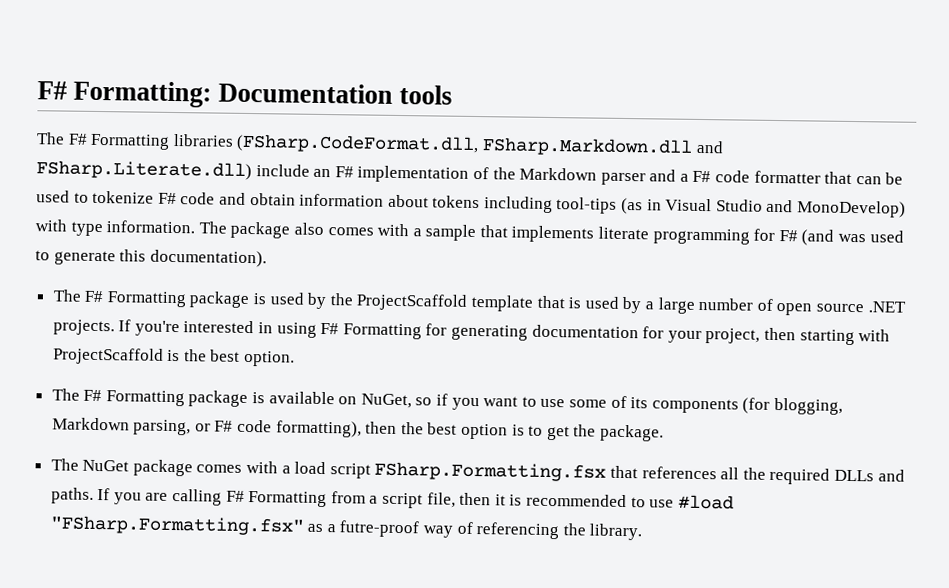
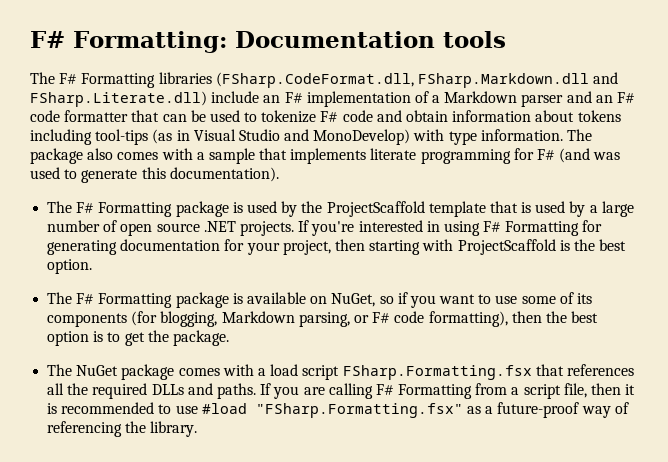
- The F# Formatting libraries (FSharp.CodeFormat.dll, FSharp.Markdown.dll and FSharp.Literate.dll) include an F# implementation of the Markdown parser and a F# code formatter that can be used to tokenize F# code and obtain information about tokens including tool-tips (as in Visual Studio and MonoDevelop) with type information.
+ The F# Formatting libraries (FSharp.CodeFormat.dll, FSharp.Markdown.dll and FSharp.Literate.dll) include an F# implementation of a Markdown parser and an F# code formatter that can be used to tokenize F# code and obtain information about tokens including tool-tips (as in Visual Studio and MonoDevelop) with type information.
- If you are calling F# Formatting from a script file, then it is recommended to use #load "FSharp.Formatting.fsx" as a futre-proof way of referencing the library.
+ If you are calling F# Formatting from a script file, then it is recommended to use #load "FSharp.Formatting.fsx" as a future-proof way of referencing the library.

